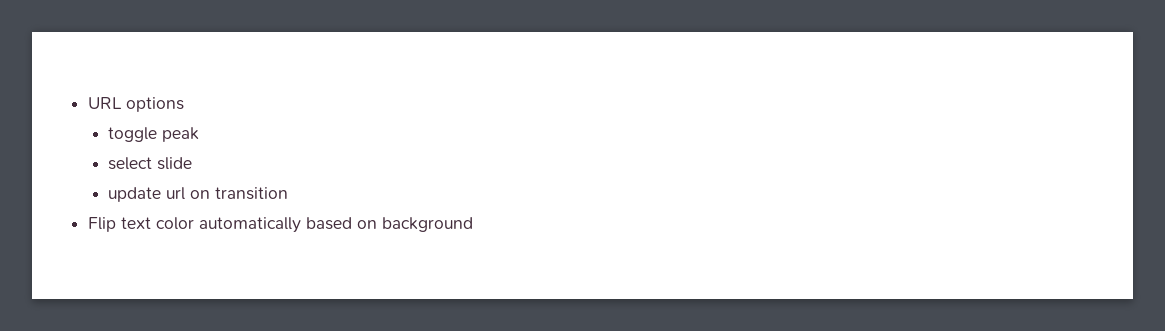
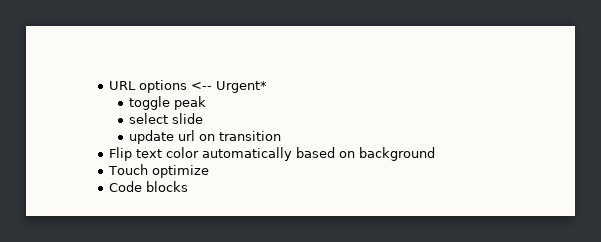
- URL options
+ URL options <-- Urgent*
+ Touch optimize
+ Code blocks

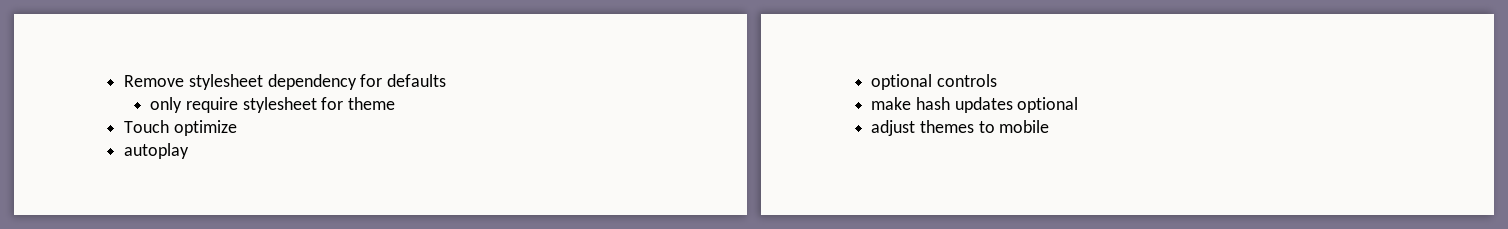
- URL options <-- Urgent*
- toggle peak
- select slide
- update url on transition
- Flip text color automatically based on background
+ Remove stylesheet dependency for defaults
+ only require stylesheet for theme
  Touch optimize
- Code blocks
+ autoplay
+ optional controls
+ make hash updates optional
+ adjust themes to mobile

